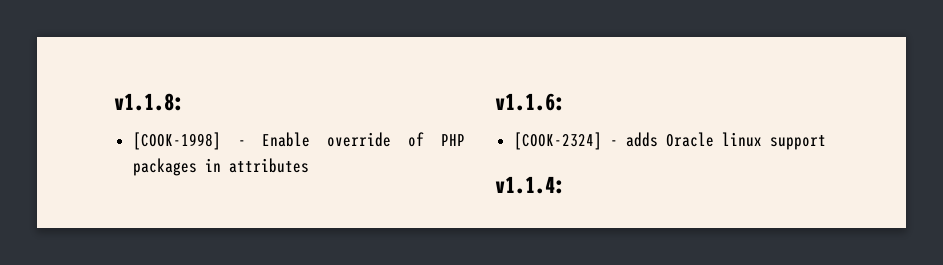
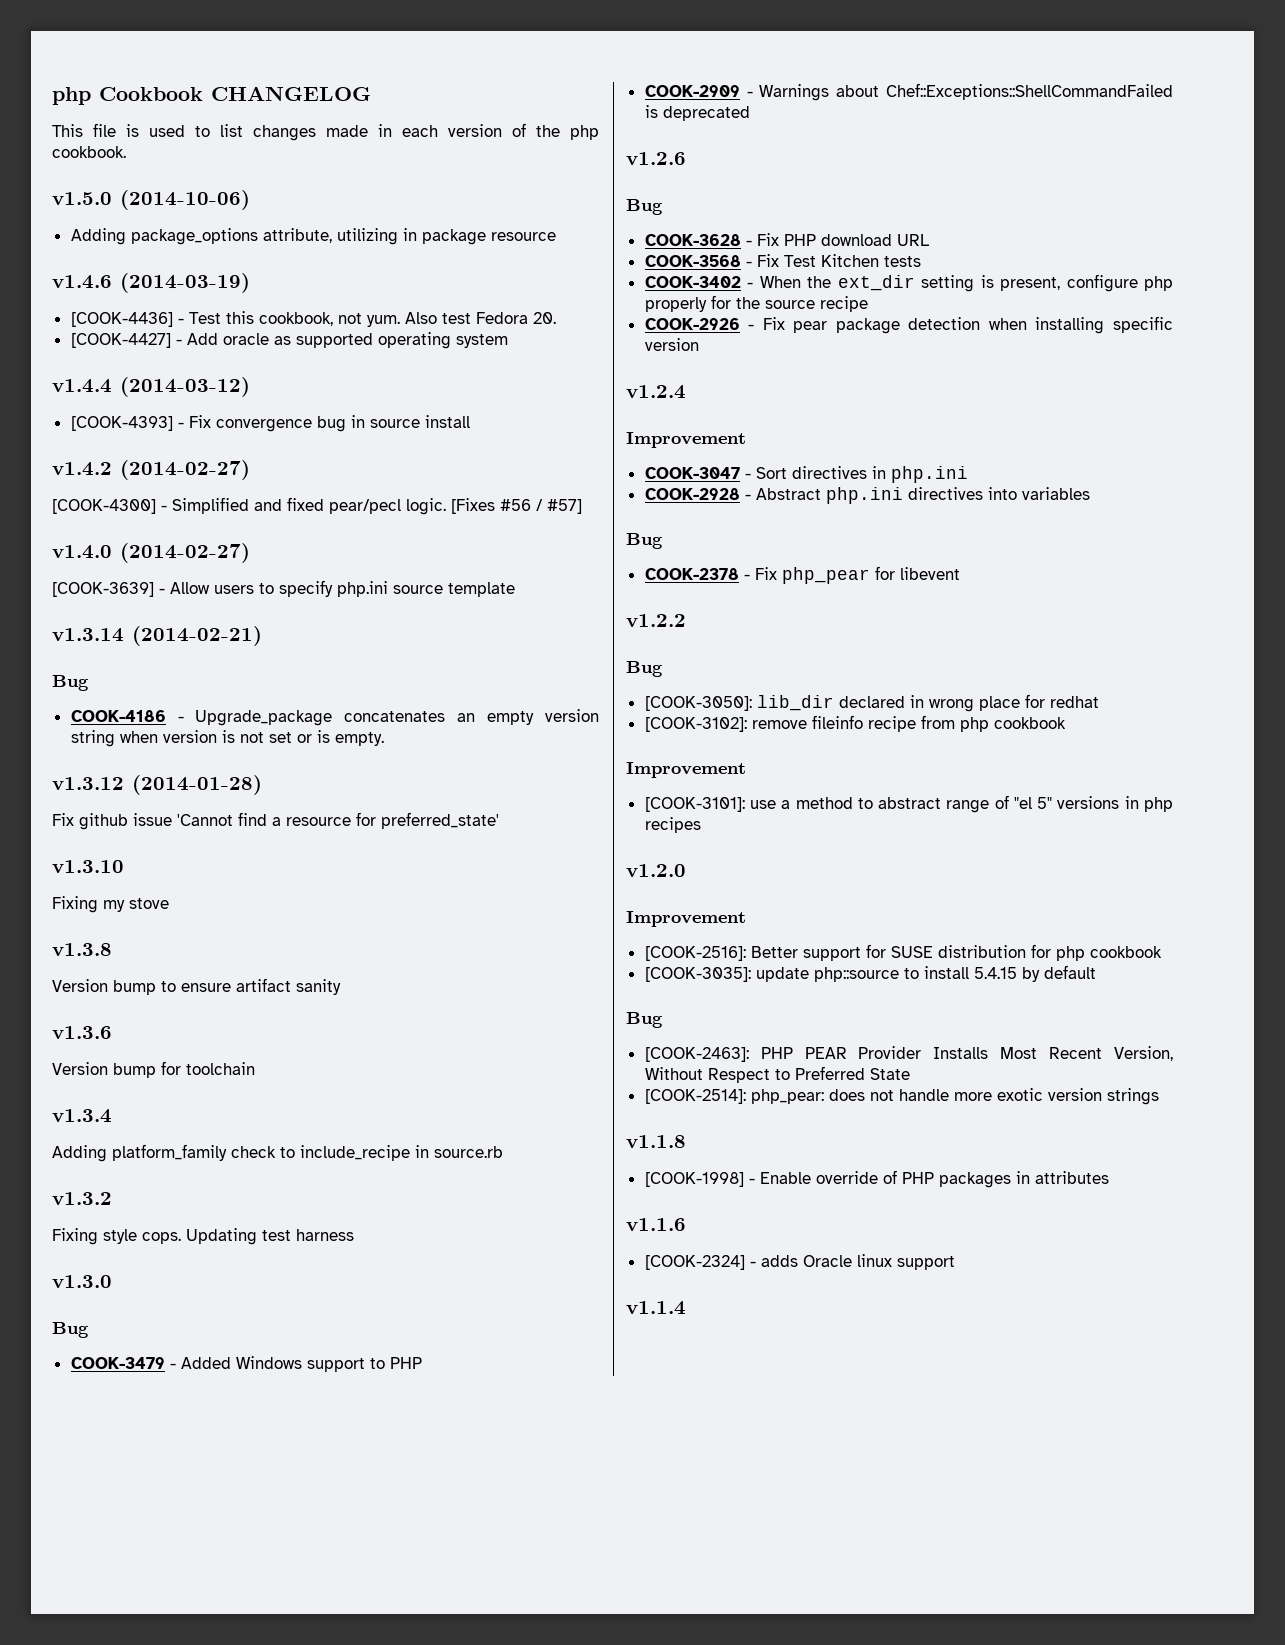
- v1.1.8:
+ php Cookbook CHANGELOG
+ This file is used to list changes made in each version of the php cookbook.
+ v1.5.0 (2014-10-06)
+ Adding package_options attribute, utilizing in package resource
+ v1.4.6 (2014-03-19)
+ [COOK-4436] - Test this cookbook, not yum. Also test Fedora 20.
+ [COOK-4427] - Add oracle as supported operating system
+ v1.4.4 (2014-03-12)
+ [COOK-4393] - Fix convergence bug in source install
+ v1.4.2 (2014-02-27)
+ [COOK-4300] - Simplified and fixed pear/pecl logic. [Fixes #56 / #57]
+ v1.4.0 (2014-02-27)
+ [COOK-3639] - Allow users to specify php.ini source template
+ v1.3.14 (2014-02-21)
+ Bug
+ COOK-4186 - Upgrade_package concatenates an empty version string when version is not set or is empty.
+ v1.3.12 (2014-01-28)
+ Fix github issue 'Cannot find a resource for preferred_state'
+ v1.3.10
+ Fixing my stove
+ v1.3.8
+ Version bump to ensure artifact sanity
+ v1.3.6
+ Version bump for toolchain
+ v1.3.4
+ Adding platform_family check to include_recipe in source.rb
+ v1.3.2
+ Fixing style cops. Updating test harness
+ v1.3.0
+ Bug
+ COOK-3479 - Added Windows support to PHP
+ COOK-2909 - Warnings about Chef::Exceptions::ShellCommandFailed is deprecated
+ v1.2.6
+ Bug
+ COOK-3628 - Fix PHP download URL
+ COOK-3568 - Fix Test Kitchen tests
+ COOK-3402 - When the ext_dir setting is present, configure php properly for the source recipe
+ COOK-2926 - Fix pear package detection when installing specific version
+ v1.2.4
+ Improvement
+ COOK-3047 - Sort directives in php.ini
+ COOK-2928 - Abstract php.ini directives into variables
+ Bug
+ COOK-2378 - Fix php_pear for libevent
+ v1.2.2
+ Bug
+ [COOK-3050]: lib_dir declared in wrong place for redhat
+ [COOK-3102]: remove fileinfo recipe from php cookbook
+ Improvement
+ [COOK-3101]: use a method to abstract range of "el 5" versions in php recipes
+ v1.2.0
+ Improvement
+ [COOK-2516]: Better support for SUSE distribution for php cookbook
+ [COOK-3035]: update php::source to install 5.4.15 by default
+ Bug
+ [COOK-2463]: PHP PEAR Provider Installs Most Recent Version, Without Respect to Preferred State
+ [COOK-2514]: php_pear: does not handle more exotic version strings
+ v1.1.8
- v1.1.6:
+ v1.1.6
- v1.1.4:
+ v1.1.4

